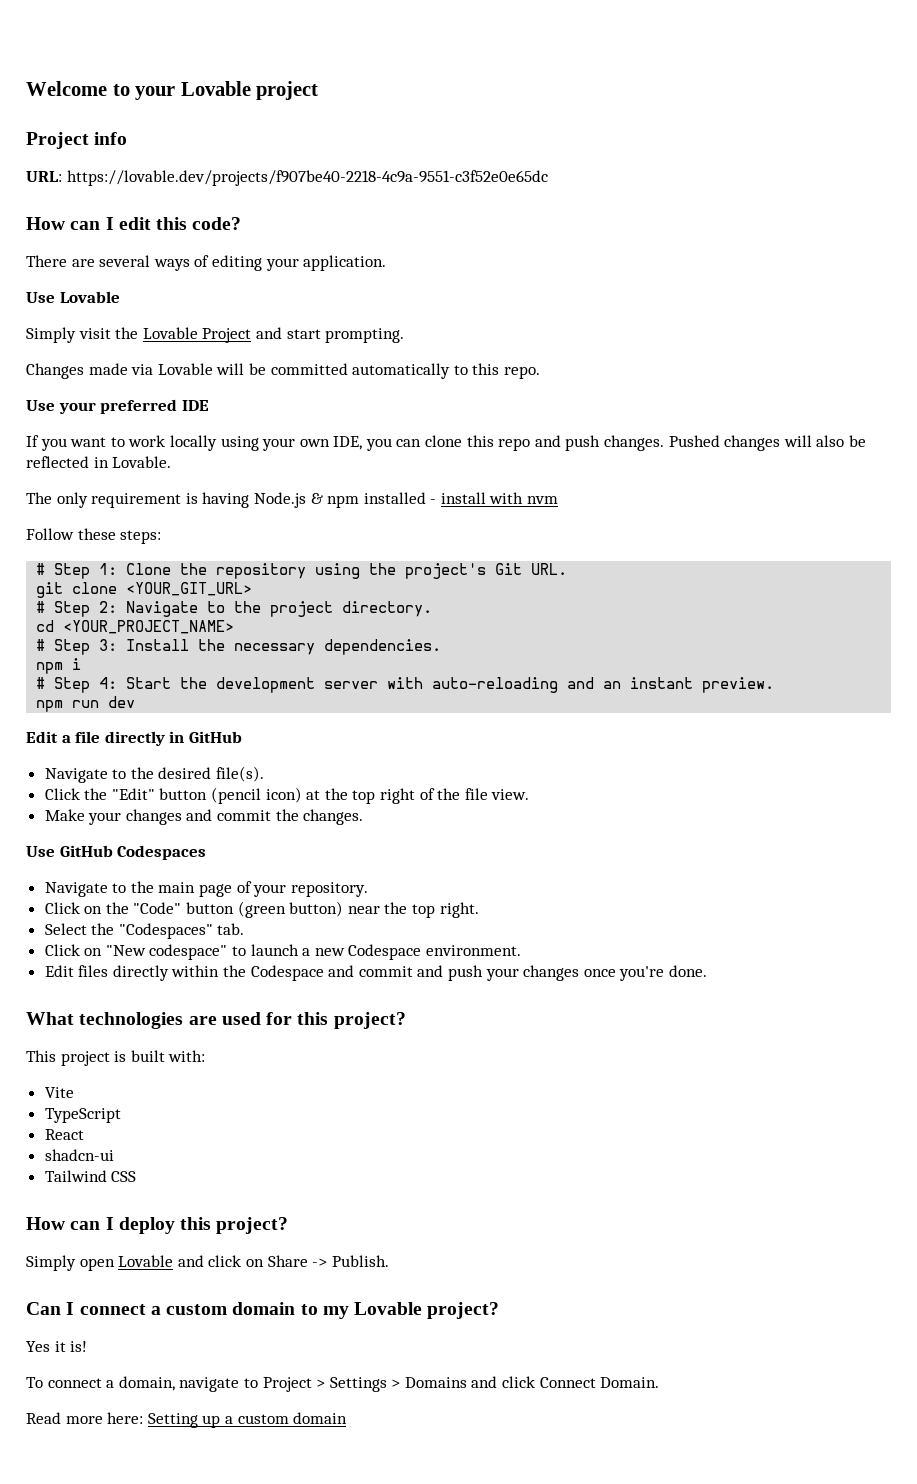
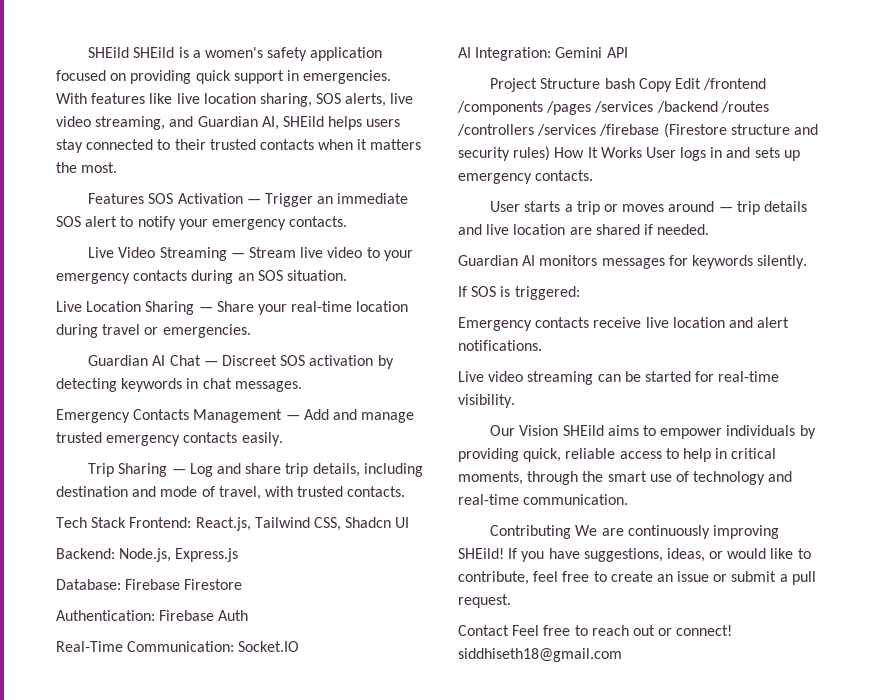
- Welcome to your Lovable project
- Project info
- URL: https://lovable.dev/projects/f907be40-2218-4c9a-9551-c3f52e0e65dc
- How can I edit this code?
- There are several ways of editing your application.
- Use Lovable
- Simply visit the Lovable Project and start prompting.
- Changes made via Lovable will be committed automatically to this repo.
- Use your preferred IDE
- If you want to work locally using your own IDE, you can clone this repo and push changes. Pushed changes will also be reflected in Lovable.
- The only requirement is having Node.js & npm installed - install with nvm
- Follow these steps:
- # Step 1: Clone the repository using the project's Git URL.
- git clone <YOUR_GIT_URL>
- # Step 2: Navigate to the project directory.
- cd <YOUR_PROJECT_NAME>
- # Step 3: Install the necessary dependencies.
- npm i
- # Step 4: Start the development server with auto-reloading and an instant preview.
- npm run dev
- Edit a file directly in GitHub
- Navigate to the desired file(s).
- Click the "Edit" button (pencil icon) at the top right of the file view.
- Make your changes and commit the changes.
- Use GitHub Codespaces
- Navigate to the main page of your repository.
- Click on the "Code" button (green button) near the top right.
- Select the "Codespaces" tab.
- Click on "New codespace" to launch a new Codespace environment.
- Edit files directly within the Codespace and commit and push your changes once you're done.
- What technologies are used for this project?
- This project is built with:
- Vite
- TypeScript
- React
- shadcn-ui
- Tailwind CSS
- How can I deploy this project?
- Simply open Lovable and click on Share -> Publish.
- Can I connect a custom domain to my Lovable project?
- Yes it is!
- To connect a domain, navigate to Project > Settings > Domains and click Connect Domain.
- Read more here: Setting up a custom domain
+ SHEild SHEild is a women's safety application focused on providing quick support in emergencies. With features like live location sharing, SOS alerts, live video streaming, and Guardian AI, SHEild helps users stay connected to their trusted contacts when it matters the most.
+ Features SOS Activation — Trigger an immediate SOS alert to notify your emergency contacts.
+ Live Video Streaming — Stream live video to your emergency contacts during an SOS situation.
+ Live Location Sharing — Share your real-time location during travel or emergencies.
+ Guardian AI Chat — Discreet SOS activation by detecting keywords in chat messages.
+ Emergency Contacts Management — Add and manage trusted emergency contacts easily.
+ Trip Sharing — Log and share trip details, including destination and mode of travel, with trusted contacts.
+ Tech Stack Frontend: React.js, Tailwind CSS, Shadcn UI
+ Backend: Node.js, Express.js
+ Database: Firebase Firestore
+ Authentication: Firebase Auth
+ Real-Time Communication: Socket.IO
+ AI Integration: Gemini API
+ Project Structure bash Copy Edit /frontend /components /pages /services /backend /routes /controllers /services /firebase (Firestore structure and security rules) How It Works User logs in and sets up emergency contacts.
+ User starts a trip or moves around — trip details and live location are shared if needed.
+ Guardian AI monitors messages for keywords silently.
+ If SOS is triggered:
+ Emergency contacts receive live location and alert notifications.
+ Live video streaming can be started for real-time visibility.
+ Our Vision SHEild aims to empower individuals by providing quick, reliable access to help in critical moments, through the smart use of technology and real-time communication.
+ Contributing We are continuously improving SHEild! If you have suggestions, ideas, or would like to contribute, feel free to create an issue or submit a pull request.
+ Contact Feel free to reach out or connect! siddhiseth18@gmail.com

